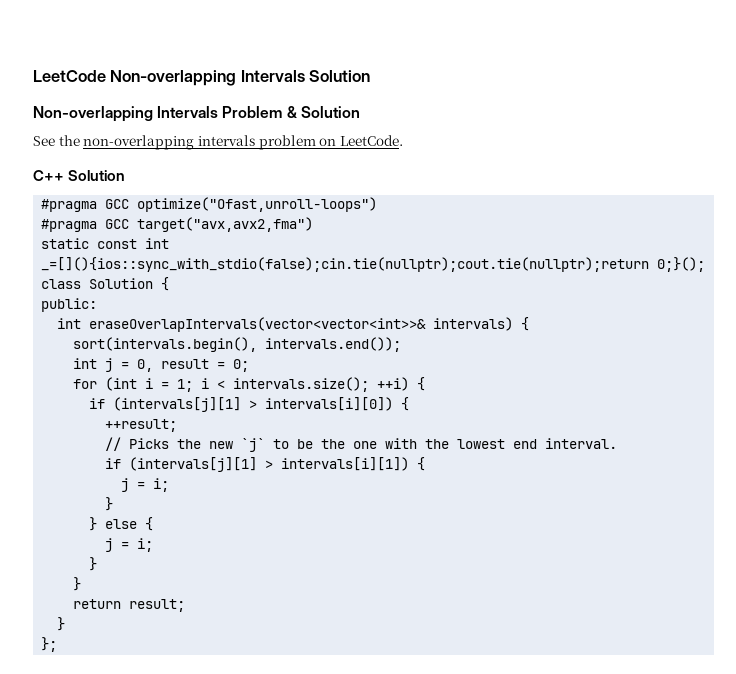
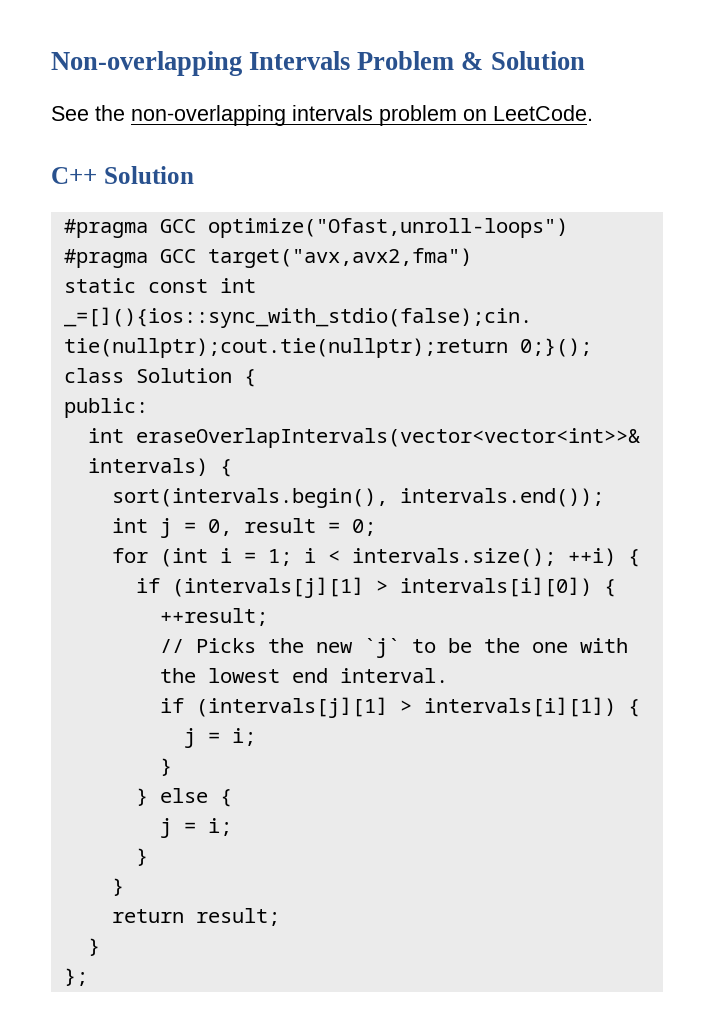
- LeetCode Non-overlapping Intervals Solution

